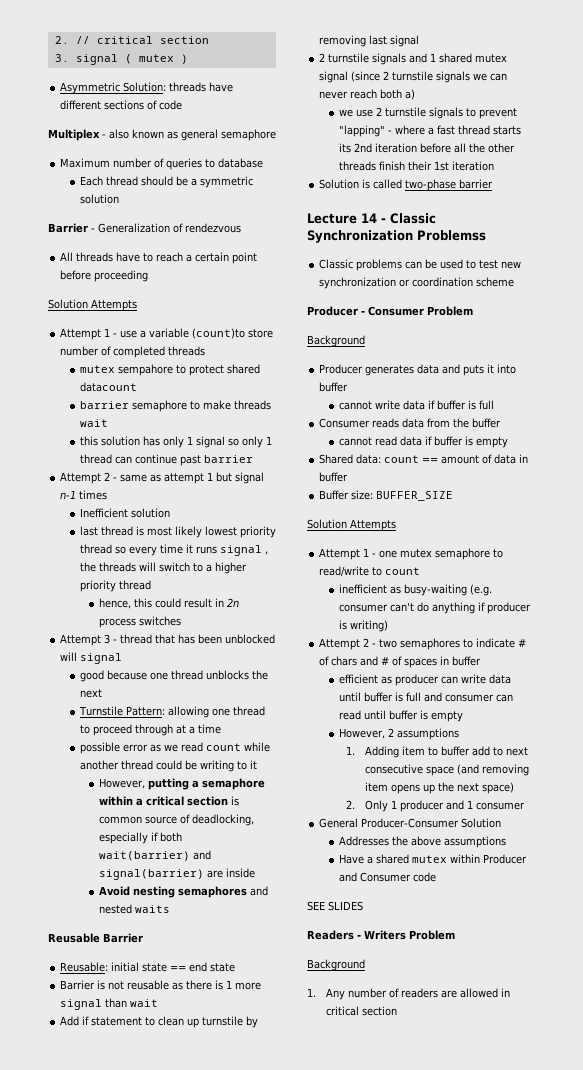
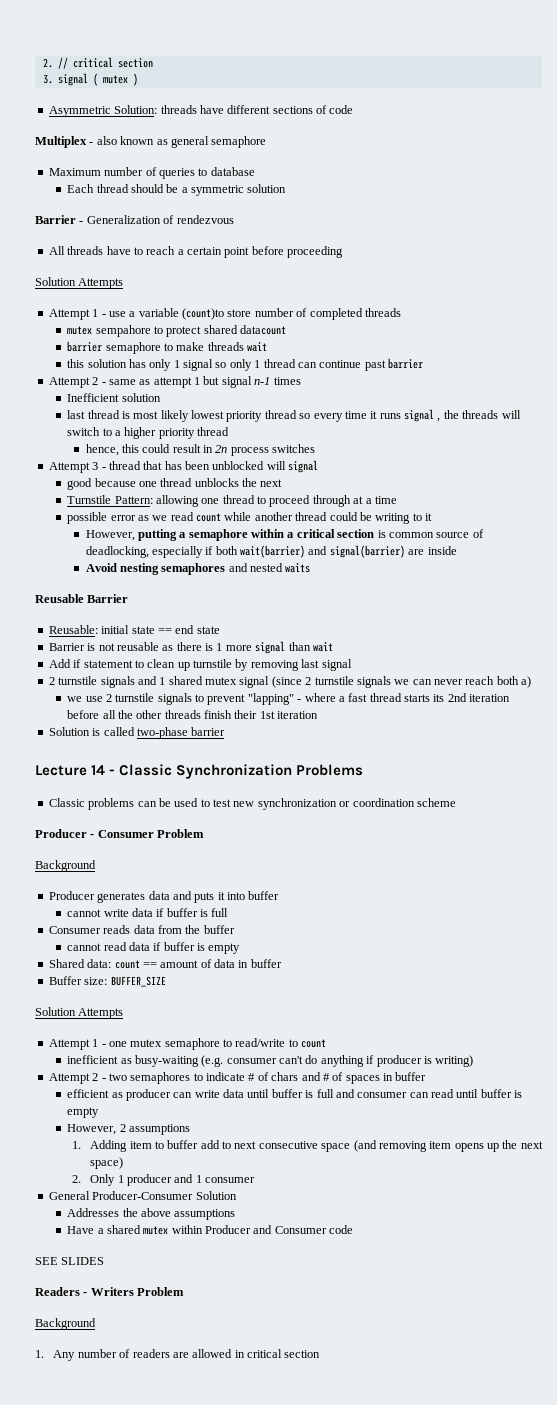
- Lecture 14 - Classic Synchronization Problemss
+ Lecture 14 - Classic Synchronization Problems

